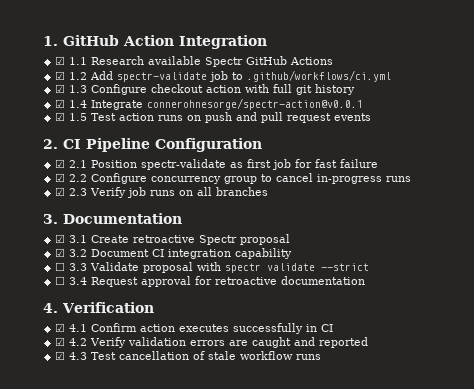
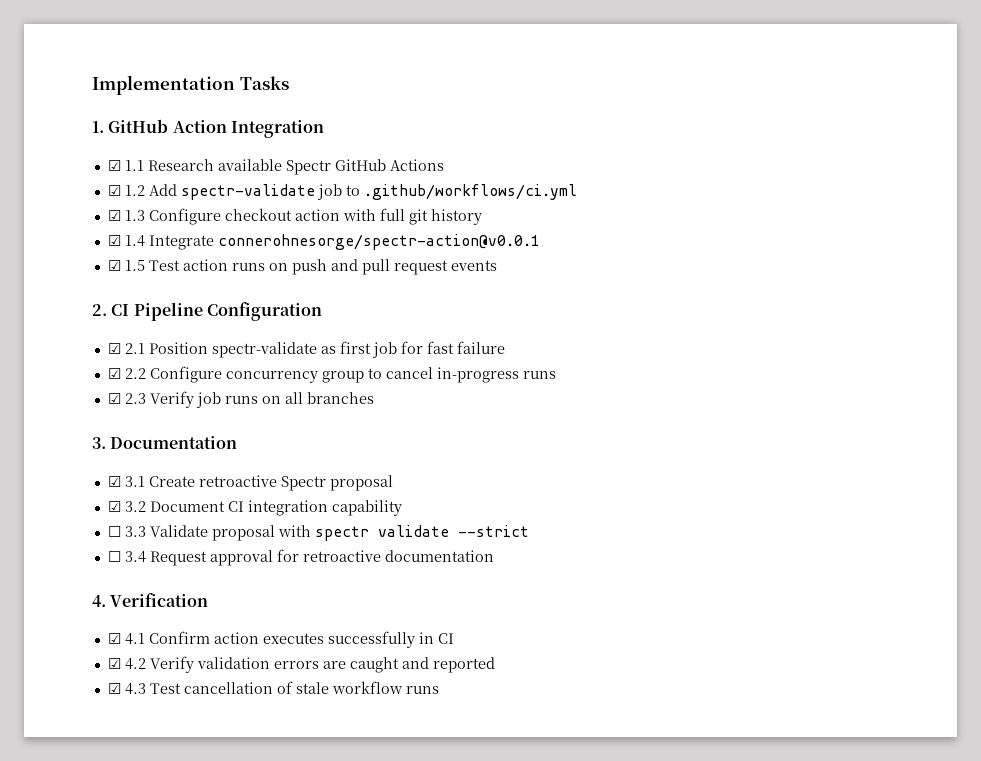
+ Implementation Tasks

